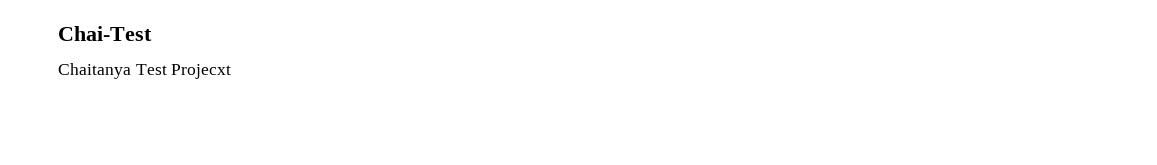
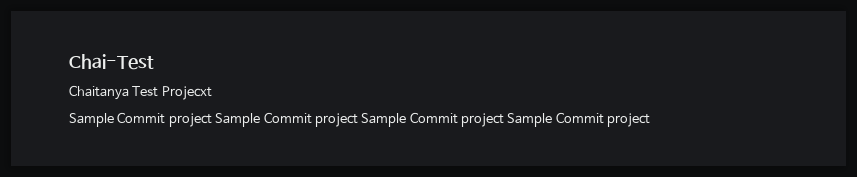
+ Sample Commit project Sample Commit project Sample Commit project Sample Commit project

